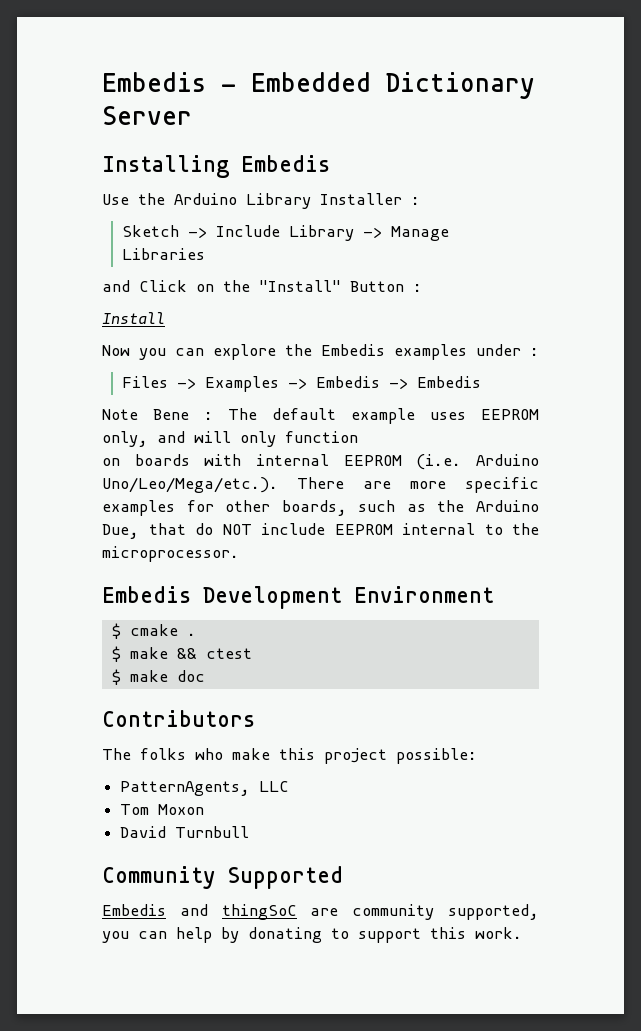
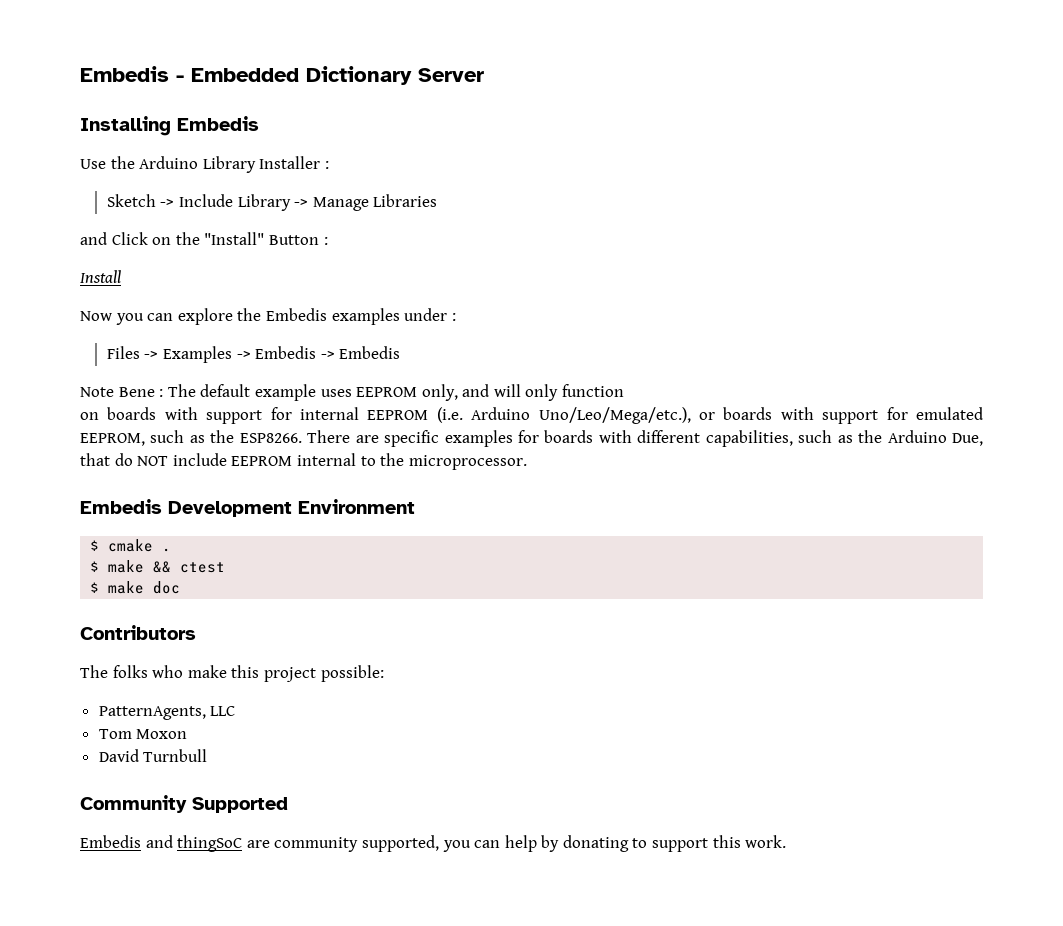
- on boards with internal EEPROM (i.e. Arduino Uno/Leo/Mega/etc.). There are more specific examples for other boards, such as the Arduino Due, that do NOT include EEPROM internal to the microprocessor.
+ on boards with support for internal EEPROM (i.e. Arduino Uno/Leo/Mega/etc.), or boards with support for emulated EEPROM, such as the ESP8266. There are specific examples for boards with different capabilities, such as the Arduino Due, that do NOT include EEPROM internal to the microprocessor.

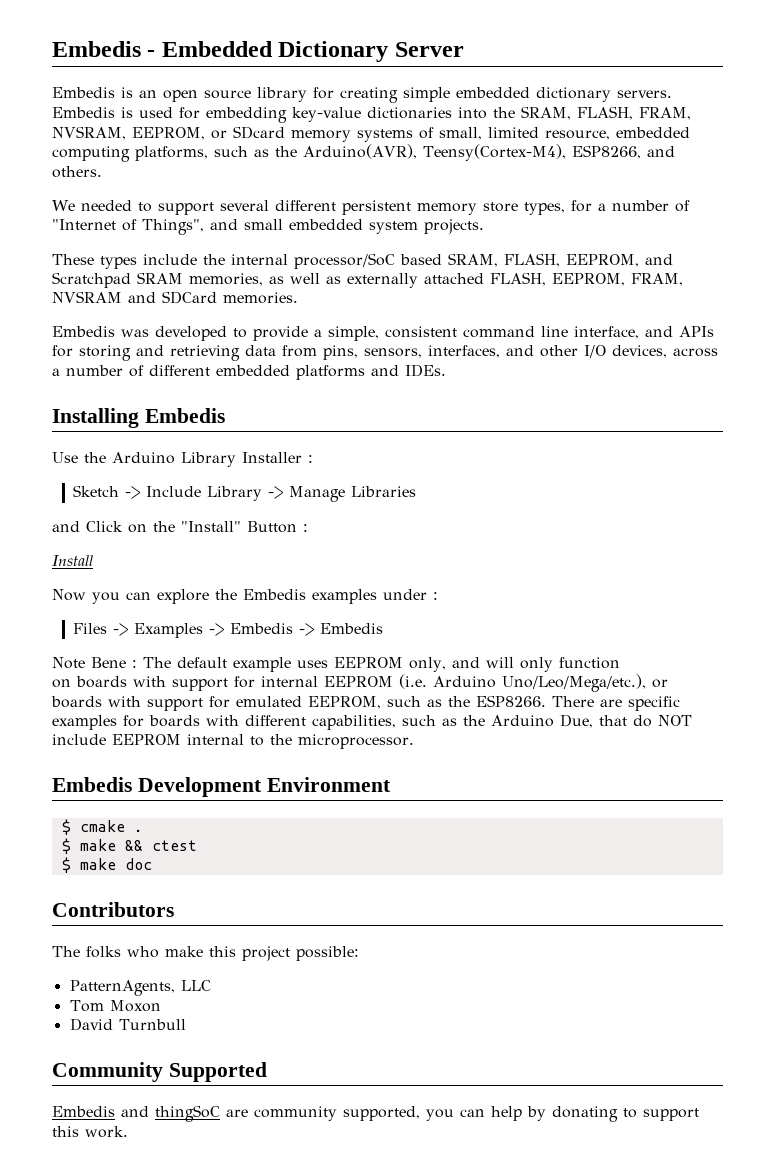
+ Embedis is an open source library for creating simple embedded dictionary servers. Embedis is used for embedding key-value dictionaries into the SRAM, FLASH, FRAM, NVSRAM, EEPROM, or SDcard memory systems of small, limited resource, embedded computing platforms, such as the Arduino(AVR), Teensy(Cortex-M4), ESP8266, and others.
+ We needed to support several different persistent memory store types, for a number of "Internet of Things", and small embedded system projects.
+ These types include the internal processor/SoC based SRAM, FLASH, EEPROM, and Scratchpad SRAM memories, as well as externally attached FLASH, EEPROM, FRAM, NVSRAM and SDCard memories.
+ Embedis was developed to provide a simple, consistent command line interface, and APIs for storing and retrieving data from pins, sensors, interfaces, and other I/O devices, across a number of different embedded platforms and IDEs.

